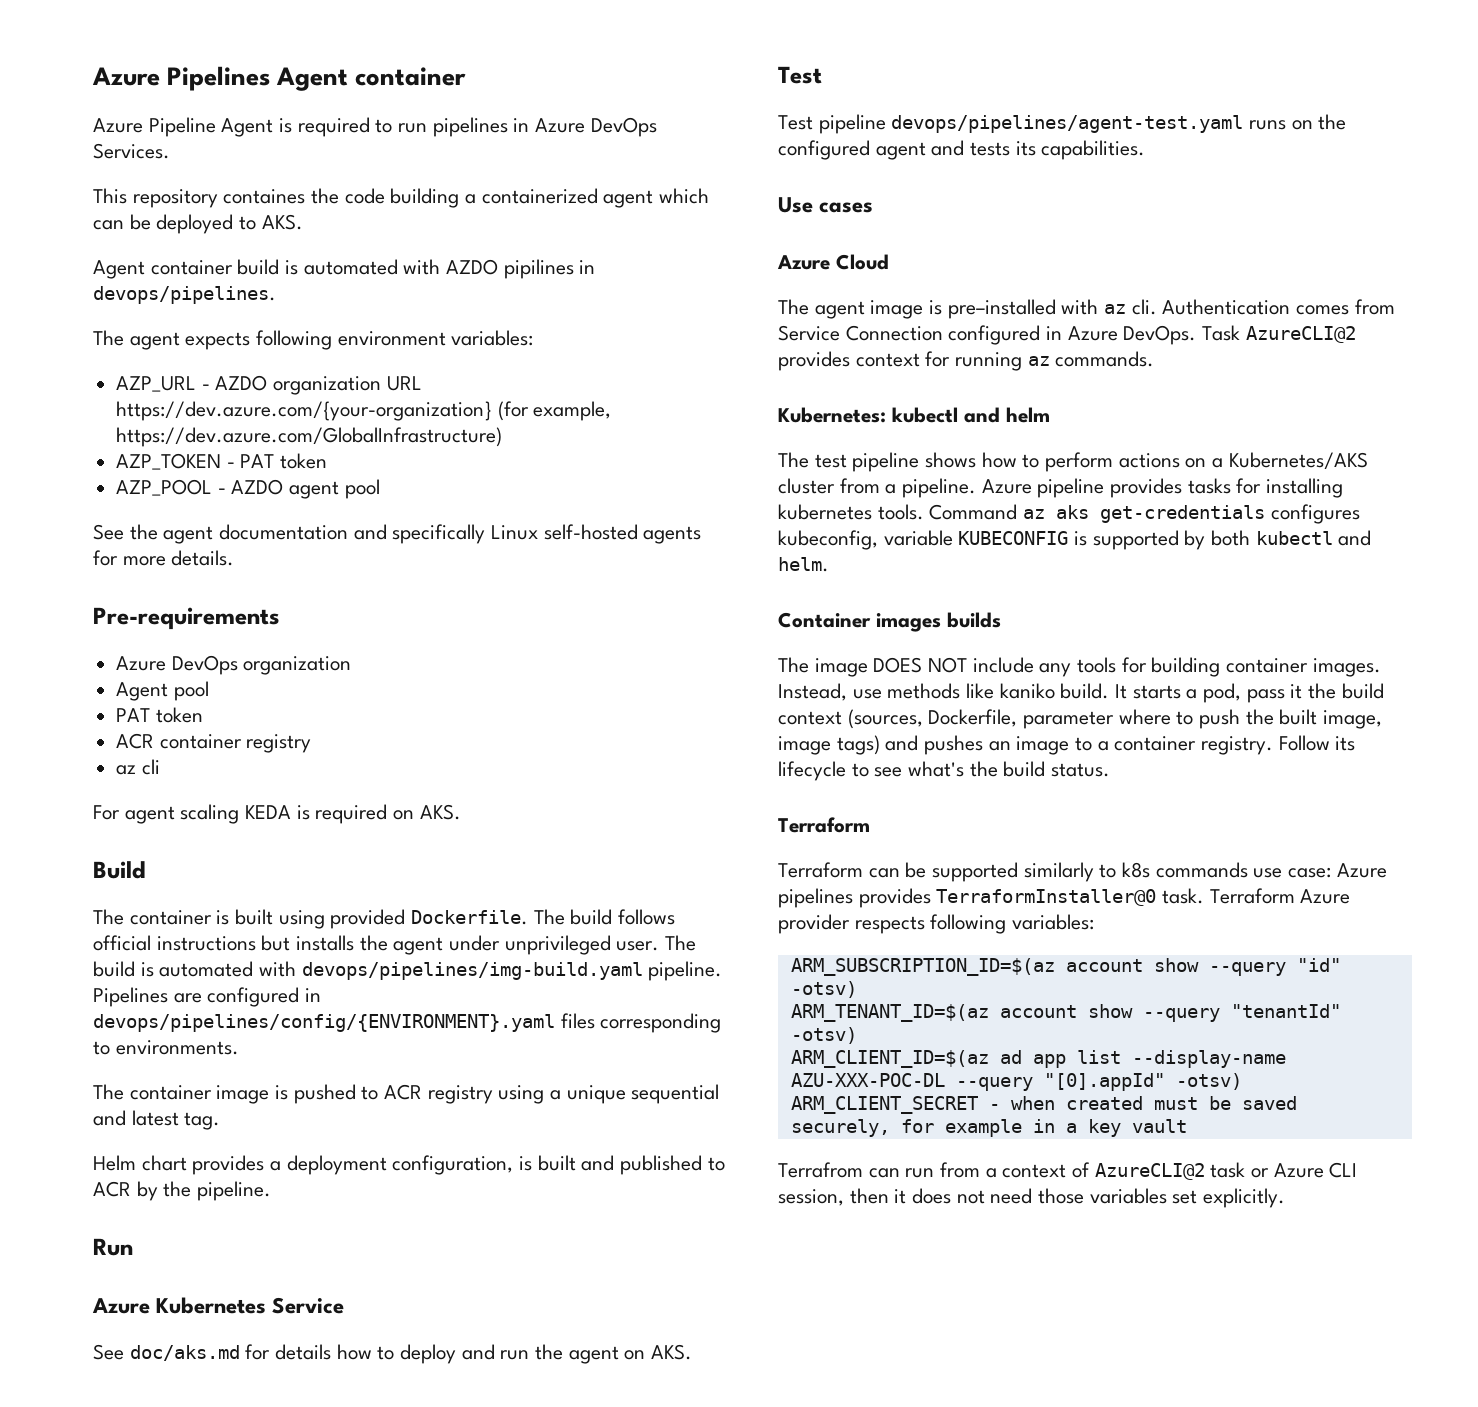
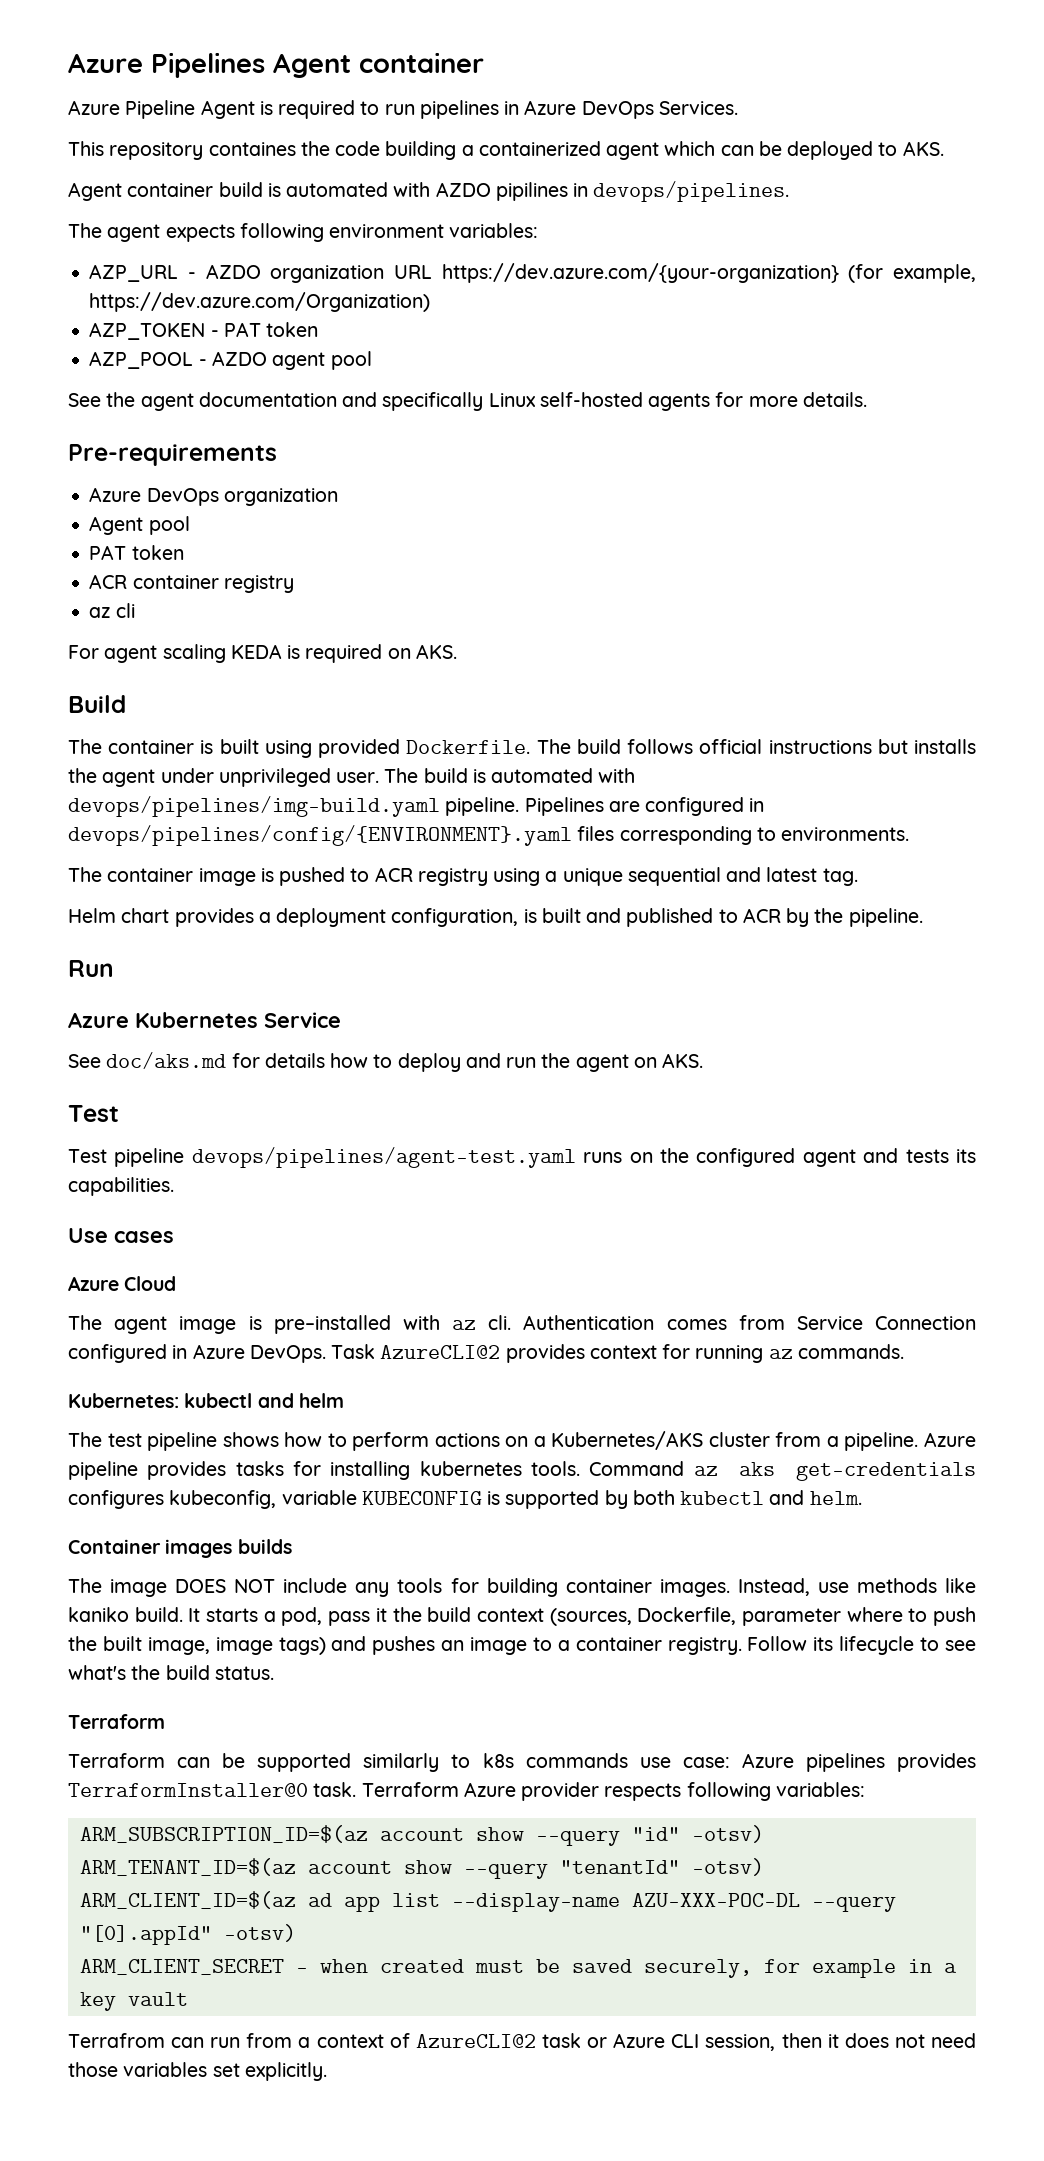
- AZP_URL - AZDO organization URL https://dev.azure.com/{your-organization} (for example, https://dev.azure.com/GlobalInfrastructure)
+ AZP_URL - AZDO organization URL https://dev.azure.com/{your-organization} (for example, https://dev.azure.com/Organization)

